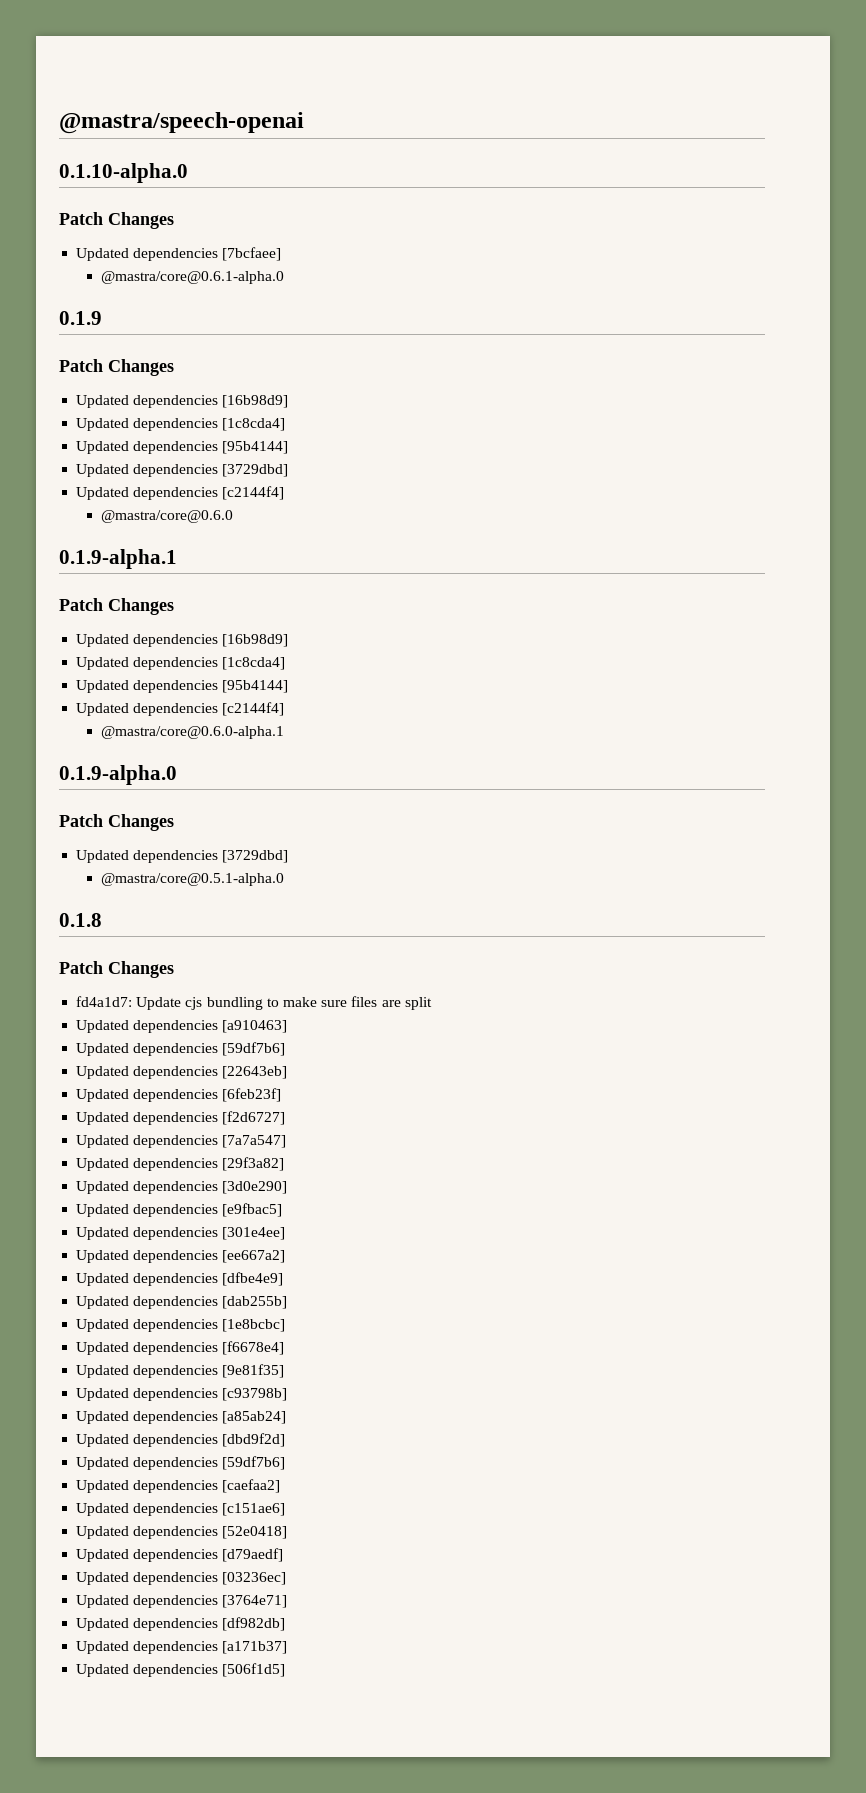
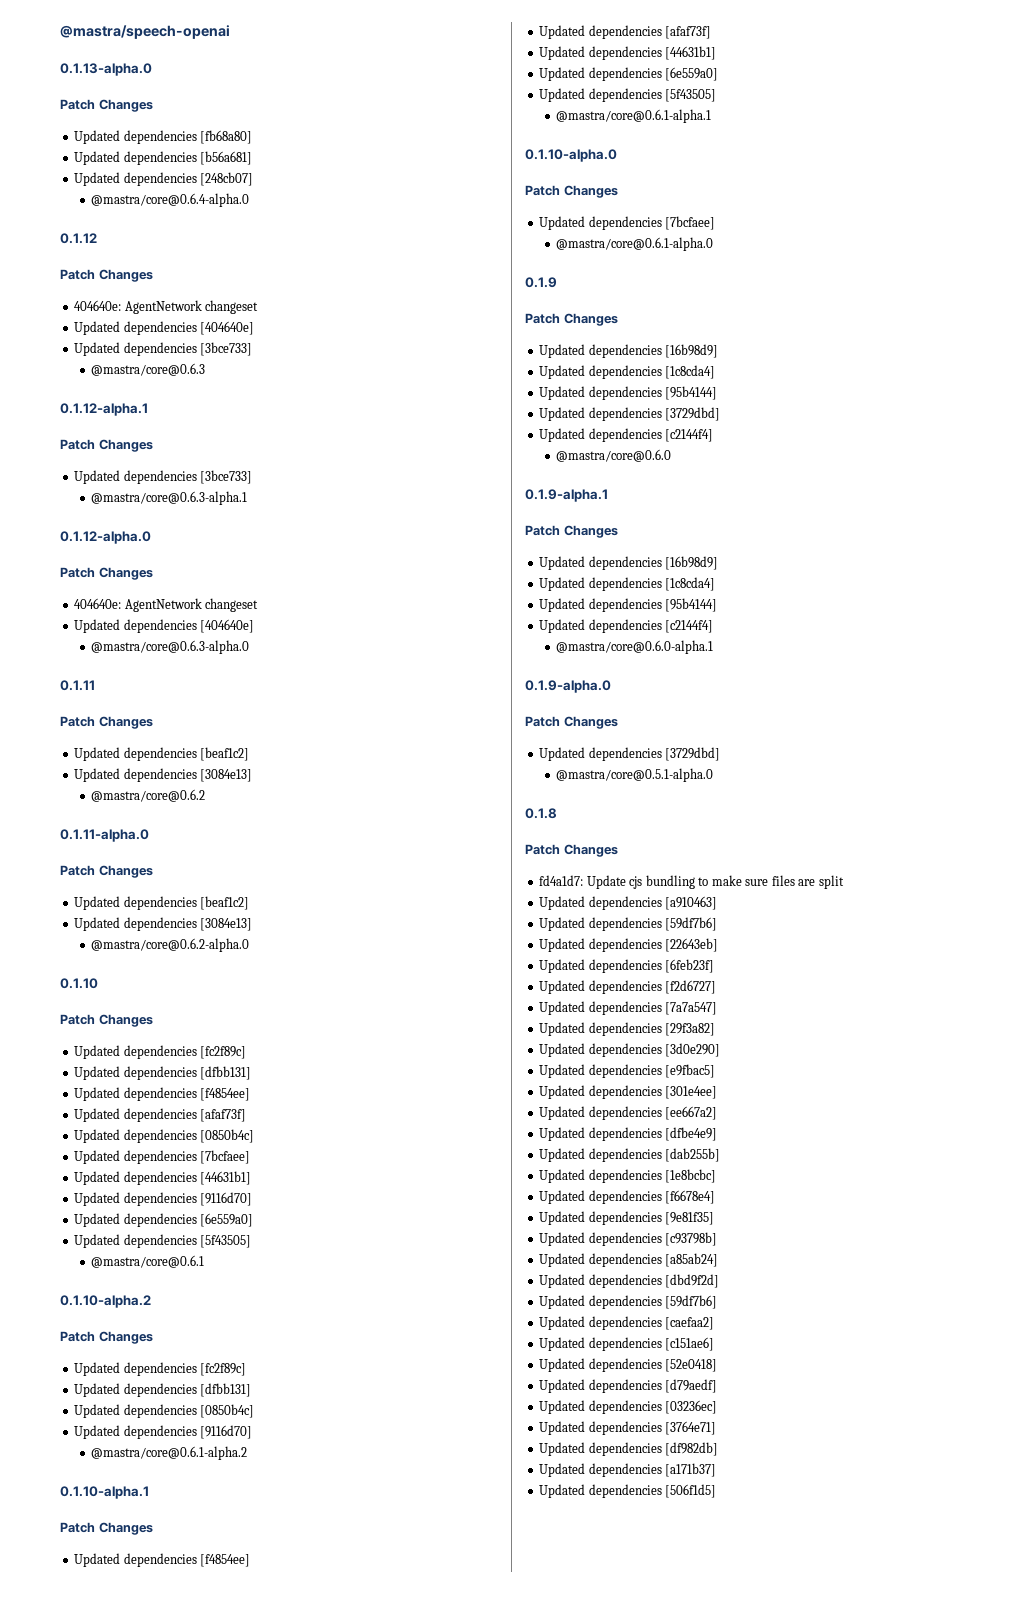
+ 0.1.13-alpha.0
+ Patch Changes
+ Updated dependencies [fb68a80]
+ Updated dependencies [b56a681]
+ Updated dependencies [248cb07]
+ @mastra/core@0.6.4-alpha.0
+ 0.1.12
+ Patch Changes
+ 404640e: AgentNetwork changeset
+ Updated dependencies [404640e]
+ Updated dependencies [3bce733]
+ @mastra/core@0.6.3
+ 0.1.12-alpha.1
+ Patch Changes
+ Updated dependencies [3bce733]
+ @mastra/core@0.6.3-alpha.1
+ 0.1.12-alpha.0
+ Patch Changes
+ 404640e: AgentNetwork changeset
+ Updated dependencies [404640e]
+ @mastra/core@0.6.3-alpha.0
+ 0.1.11
+ Patch Changes
+ Updated dependencies [beaf1c2]
+ Updated dependencies [3084e13]
+ @mastra/core@0.6.2
+ 0.1.11-alpha.0
+ Patch Changes
+ Updated dependencies [beaf1c2]
+ Updated dependencies [3084e13]
+ @mastra/core@0.6.2-alpha.0
+ 0.1.10
+ Patch Changes
+ Updated dependencies [fc2f89c]
+ Updated dependencies [dfbb131]
+ Updated dependencies [f4854ee]
+ Updated dependencies [afaf73f]
+ Updated dependencies [0850b4c]
+ Updated dependencies [7bcfaee]
+ Updated dependencies [44631b1]
+ Updated dependencies [9116d70]
+ Updated dependencies [6e559a0]
+ Updated dependencies [5f43505]
+ @mastra/core@0.6.1
+ 0.1.10-alpha.2
+ Patch Changes
+ Updated dependencies [fc2f89c]
+ Updated dependencies [dfbb131]
+ Updated dependencies [0850b4c]
+ Updated dependencies [9116d70]
+ @mastra/core@0.6.1-alpha.2
+ 0.1.10-alpha.1
+ Patch Changes
+ Updated dependencies [f4854ee]
+ Updated dependencies [afaf73f]
+ Updated dependencies [44631b1]
+ Updated dependencies [6e559a0]
+ Updated dependencies [5f43505]
+ @mastra/core@0.6.1-alpha.1

